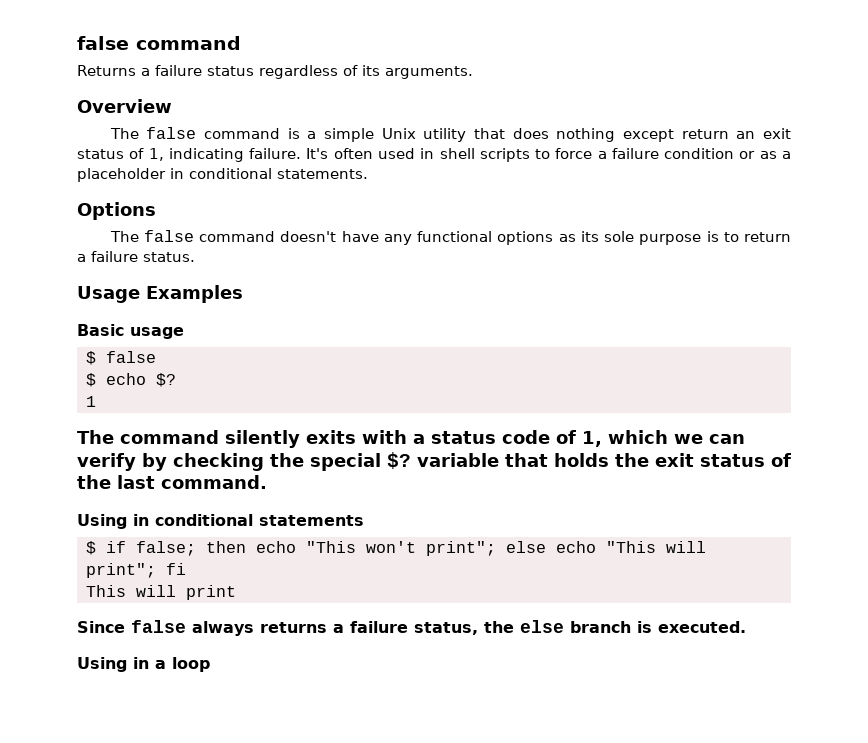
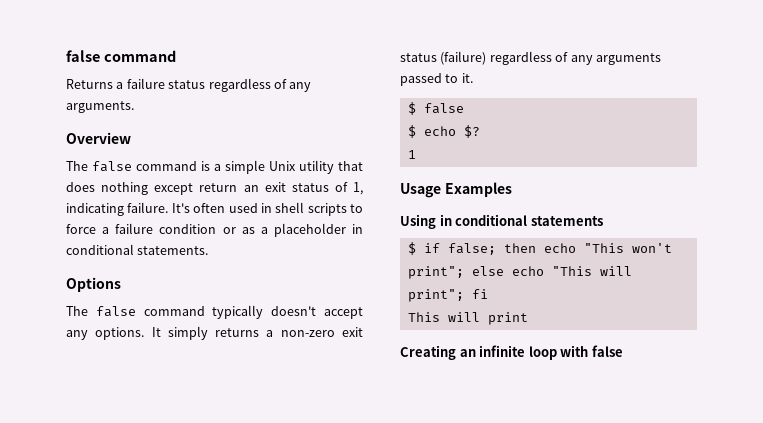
- Returns a failure status regardless of its arguments.
+ Returns a failure status regardless of any arguments.
- The false command doesn't have any functional options as its sole purpose is to return a failure status.
- Usage Examples
- Basic usage
+ The false command typically doesn't accept any options. It simply returns a non-zero exit status (failure) regardless of any arguments passed to it.
- The command silently exits with a status code of 1, which we can verify by checking the special $? variable that holds the exit status of the last command.
+ Usage Examples
- Since false always returns a failure status, the else branch is executed.
- Using in a loop
+ Creating an infinite loop with false

